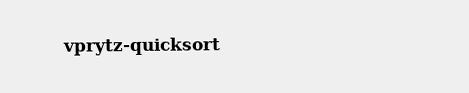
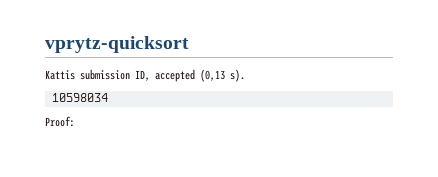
+ Kattis submission ID, accepted (0,13 s).
+ 10598034
+ Proof:

